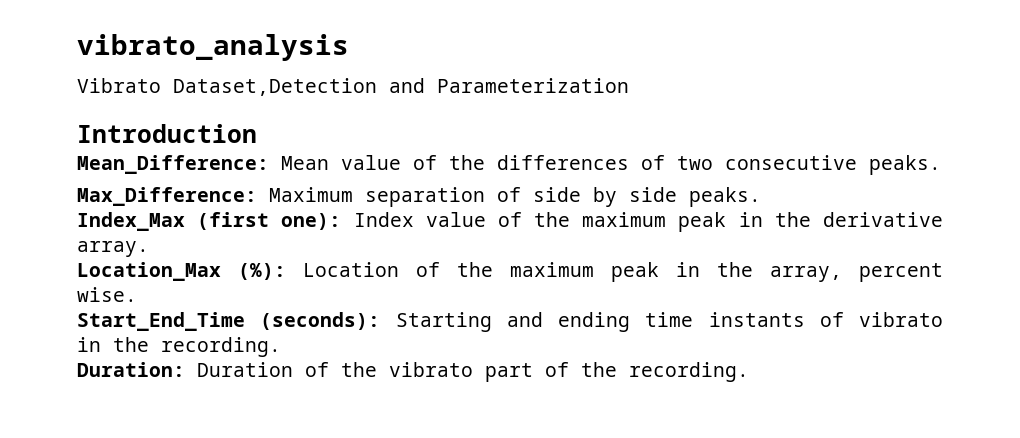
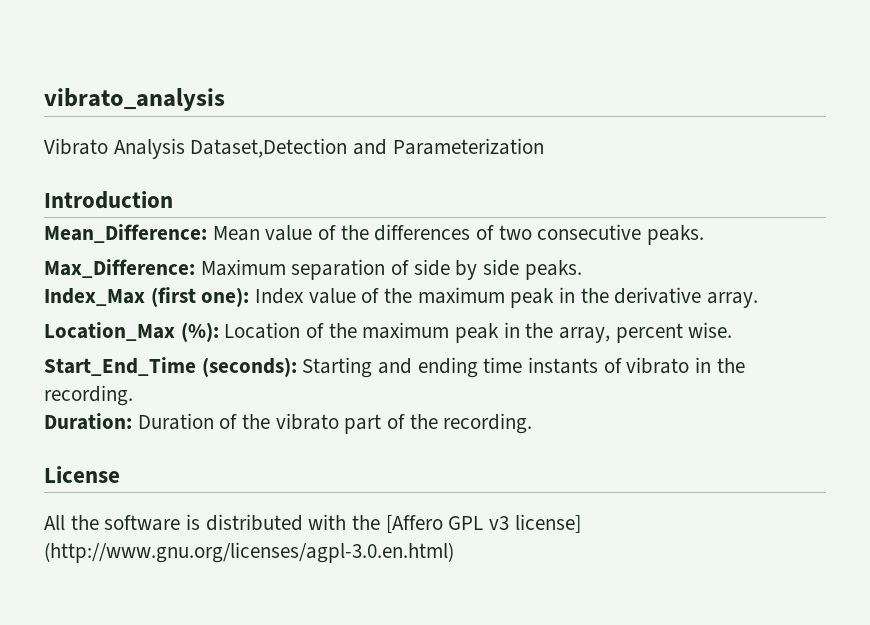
- Vibrato Dataset,Detection and Parameterization
+ Vibrato Analysis Dataset,Detection and Parameterization
+ License
+ All the software is distributed with the [Affero GPL v3 license] (http://www.gnu.org/licenses/agpl-3.0.en.html)

